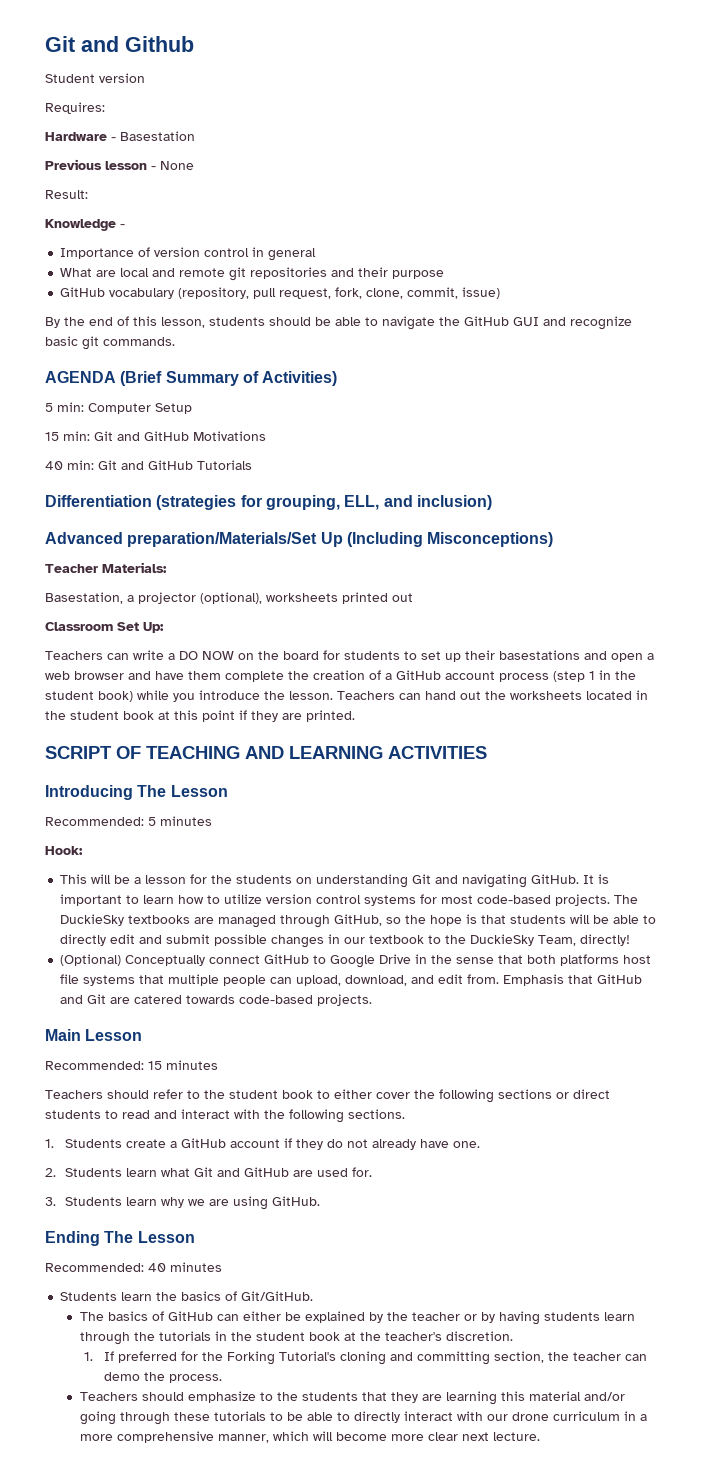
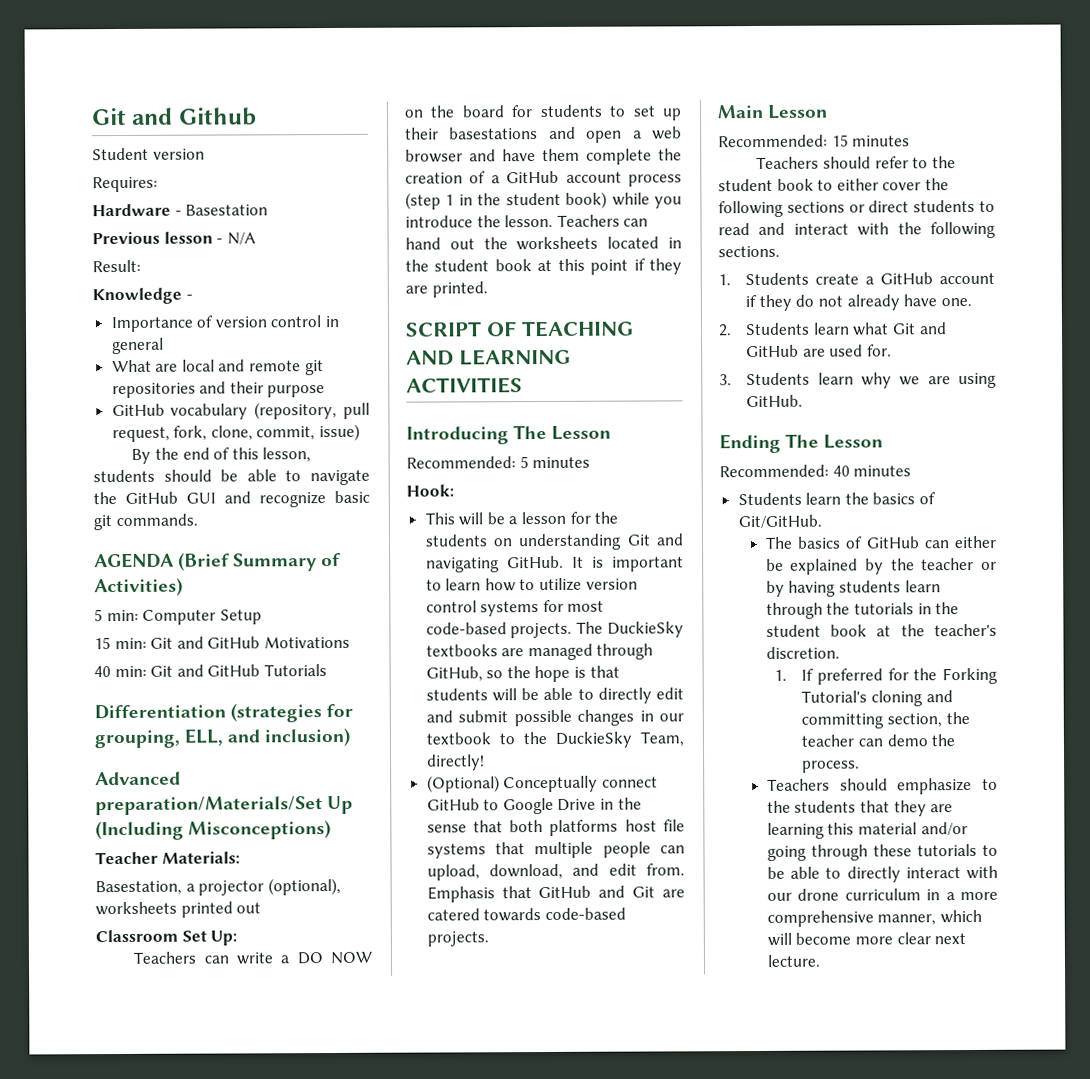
- Previous lesson - None
+ Previous lesson - N/A

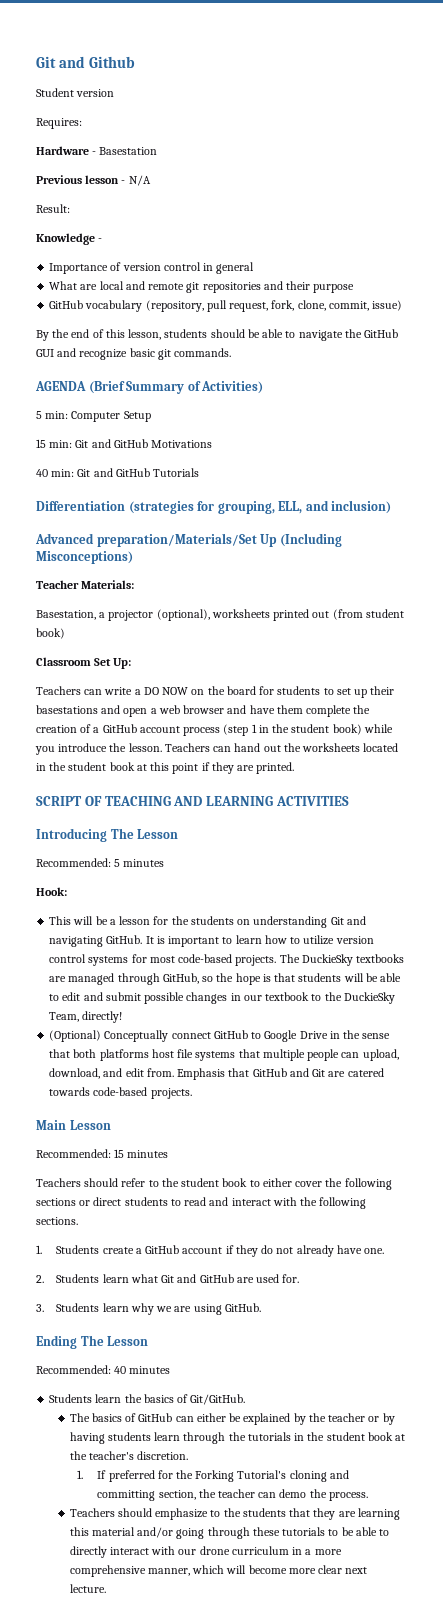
- Basestation, a projector (optional), worksheets printed out
+ Basestation, a projector (optional), worksheets printed out (from student book)
- The DuckieSky textbooks are managed through GitHub, so the hope is that students will be able to directly edit and submit possible changes in our textbook to the DuckieSky Team, directly!
+ The DuckieSky textbooks are managed through GitHub, so the hope is that students will be able to edit and submit possible changes in our textbook to the DuckieSky Team, directly!

